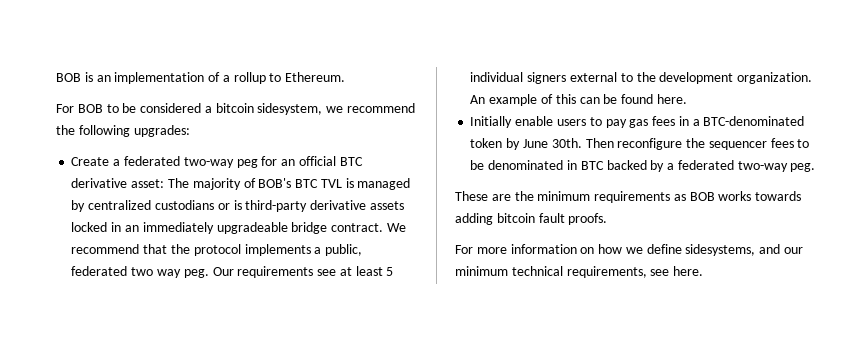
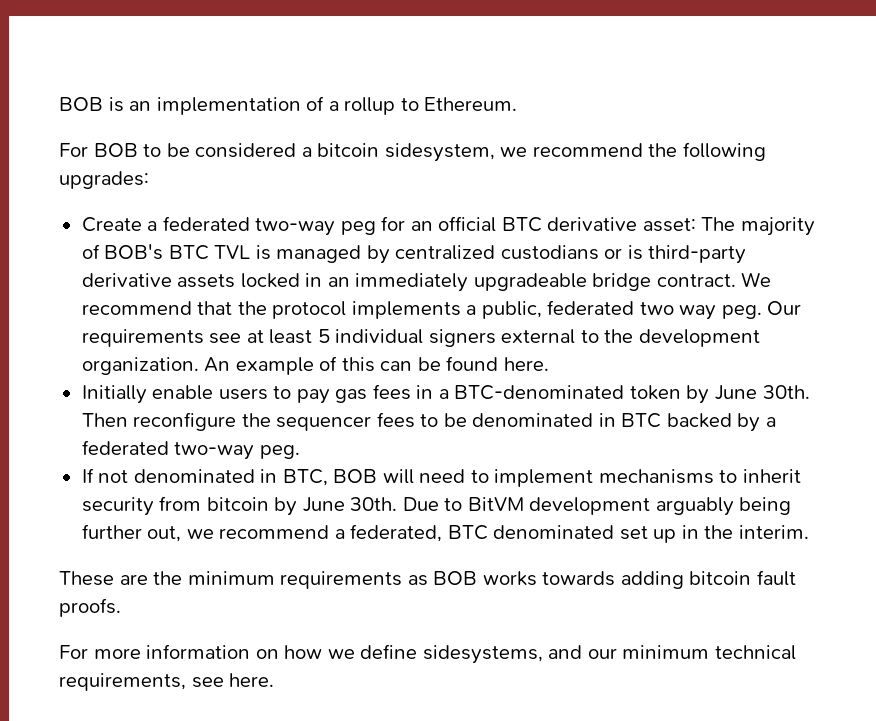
+ If not denominated in BTC, BOB will need to implement mechanisms to inherit security from bitcoin by June 30th. Due to BitVM development arguably being further out, we recommend a federated, BTC denominated set up in the interim.

